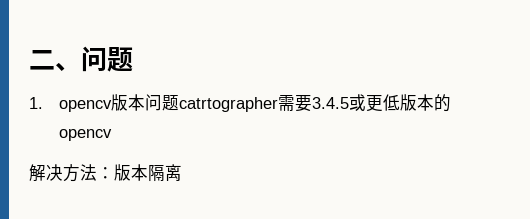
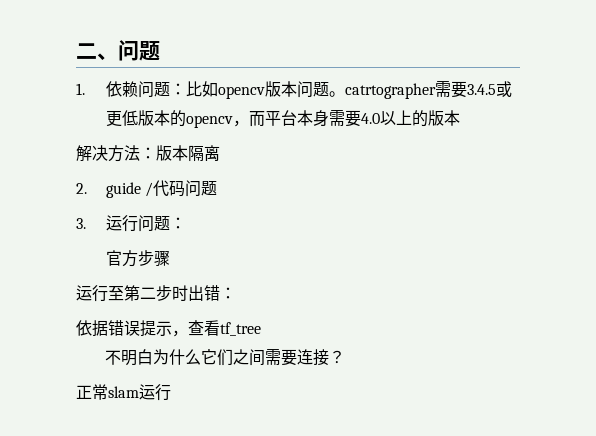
- 1. opencv版本问题catrtographer需要3.4.5或更低版本的opencv
+ 1.依赖问题：比如opencv版本问题。catrtographer需要3.4.5或更低版本的opencv，而平台本身需要4.0以上的版本
+ 2. guide /代码问题
+ 3.运行问题：
+ 官方步骤
+ 运行至第二步时出错：
+ 依据错误提示，查看tf_tree
+ 不明白为什么它们之间需要连接？
+ 正常slam运行

